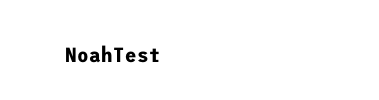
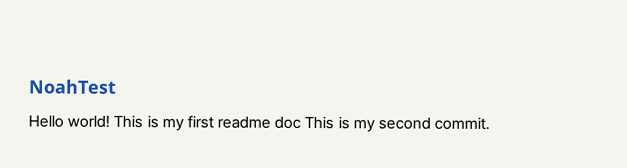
+ Hello world! This is my first readme doc This is my second commit.

